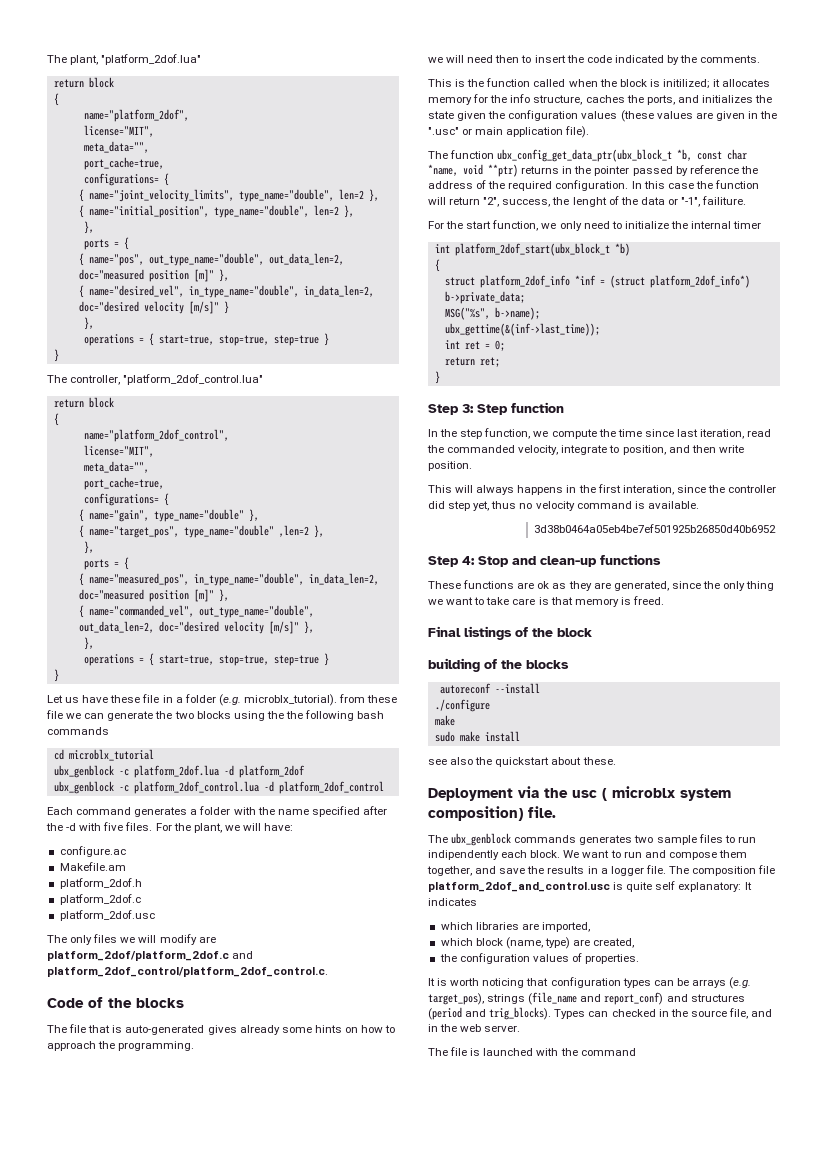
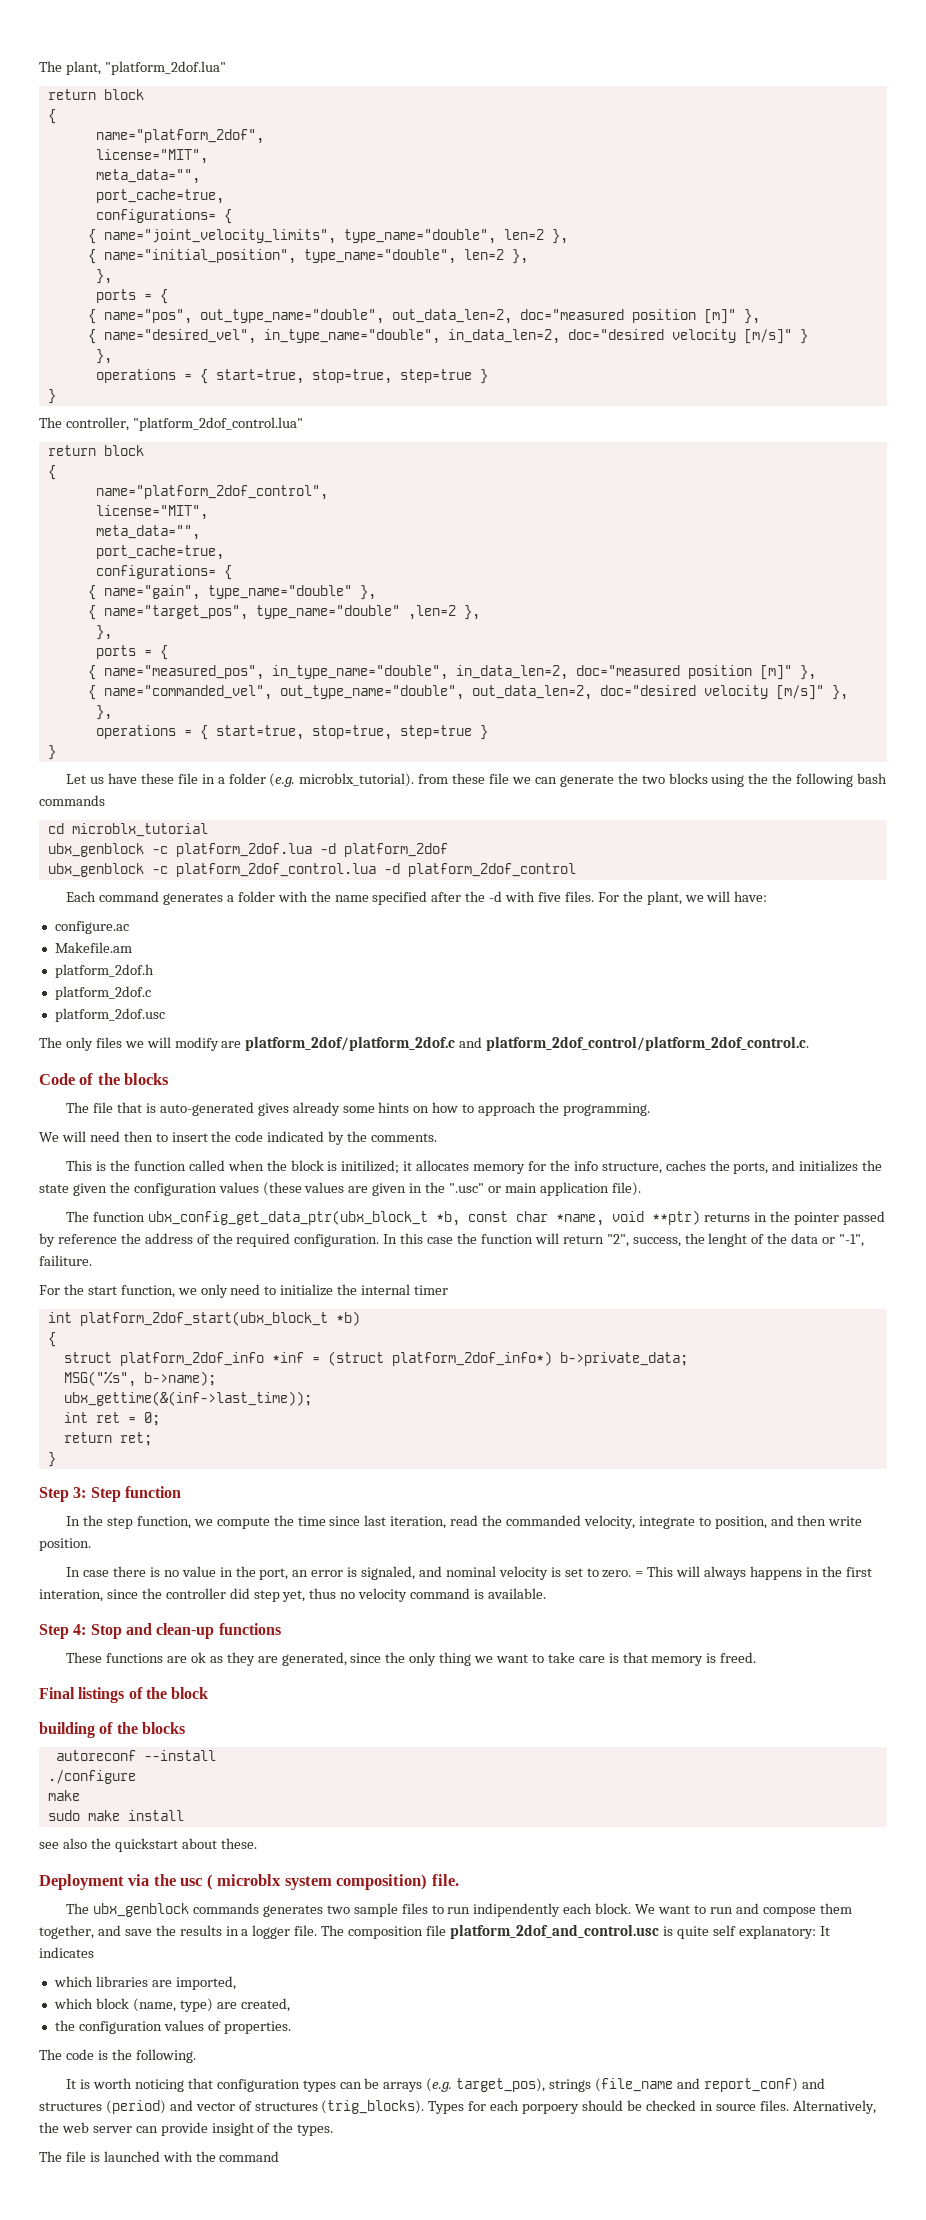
- we will need then to insert the code indicated by the comments.
+ We will need then to insert the code indicated by the comments.
- This will always happens in the first interation, since the controller did step yet, thus no velocity command is available.
+ In case there is no value in the port, an error is signaled, and nominal velocity is set to zero. = This will always happens in the first interation, since the controller did step yet, thus no velocity command is available.
- 3d38b0464a05eb4be7ef501925b26850d40b6952
+ The code is the following.
- It is worth noticing that configuration types can be arrays (e.g. target_pos), strings (file_name and report_conf) and structures (period and trig_blocks). Types can checked in the source file, and in the web server.
+ It is worth noticing that configuration types can be arrays (e.g. target_pos), strings (file_name and report_conf) and structures (period) and vector of structures (trig_blocks). Types for each porpoery should be checked in source files. Alternatively, the web server can provide insight of the types.

